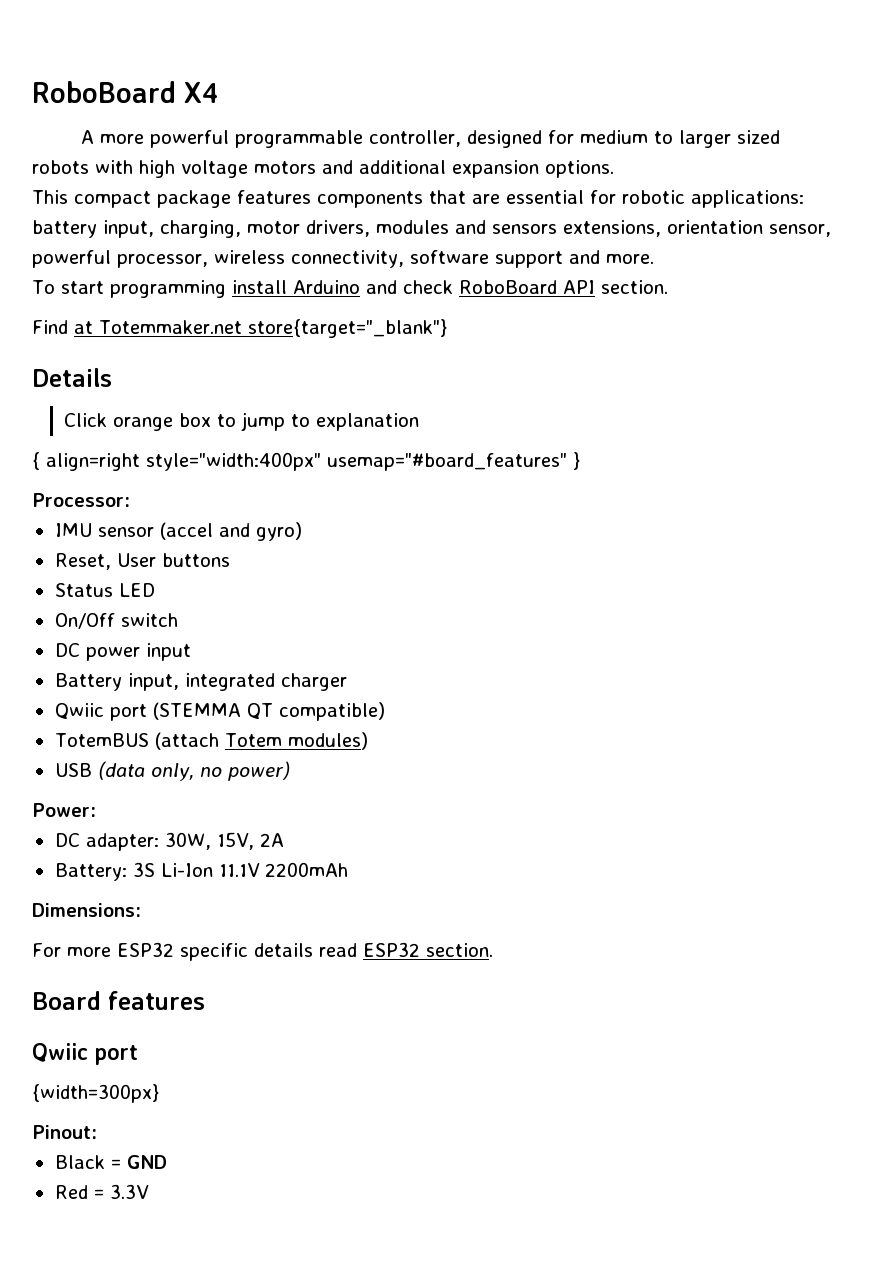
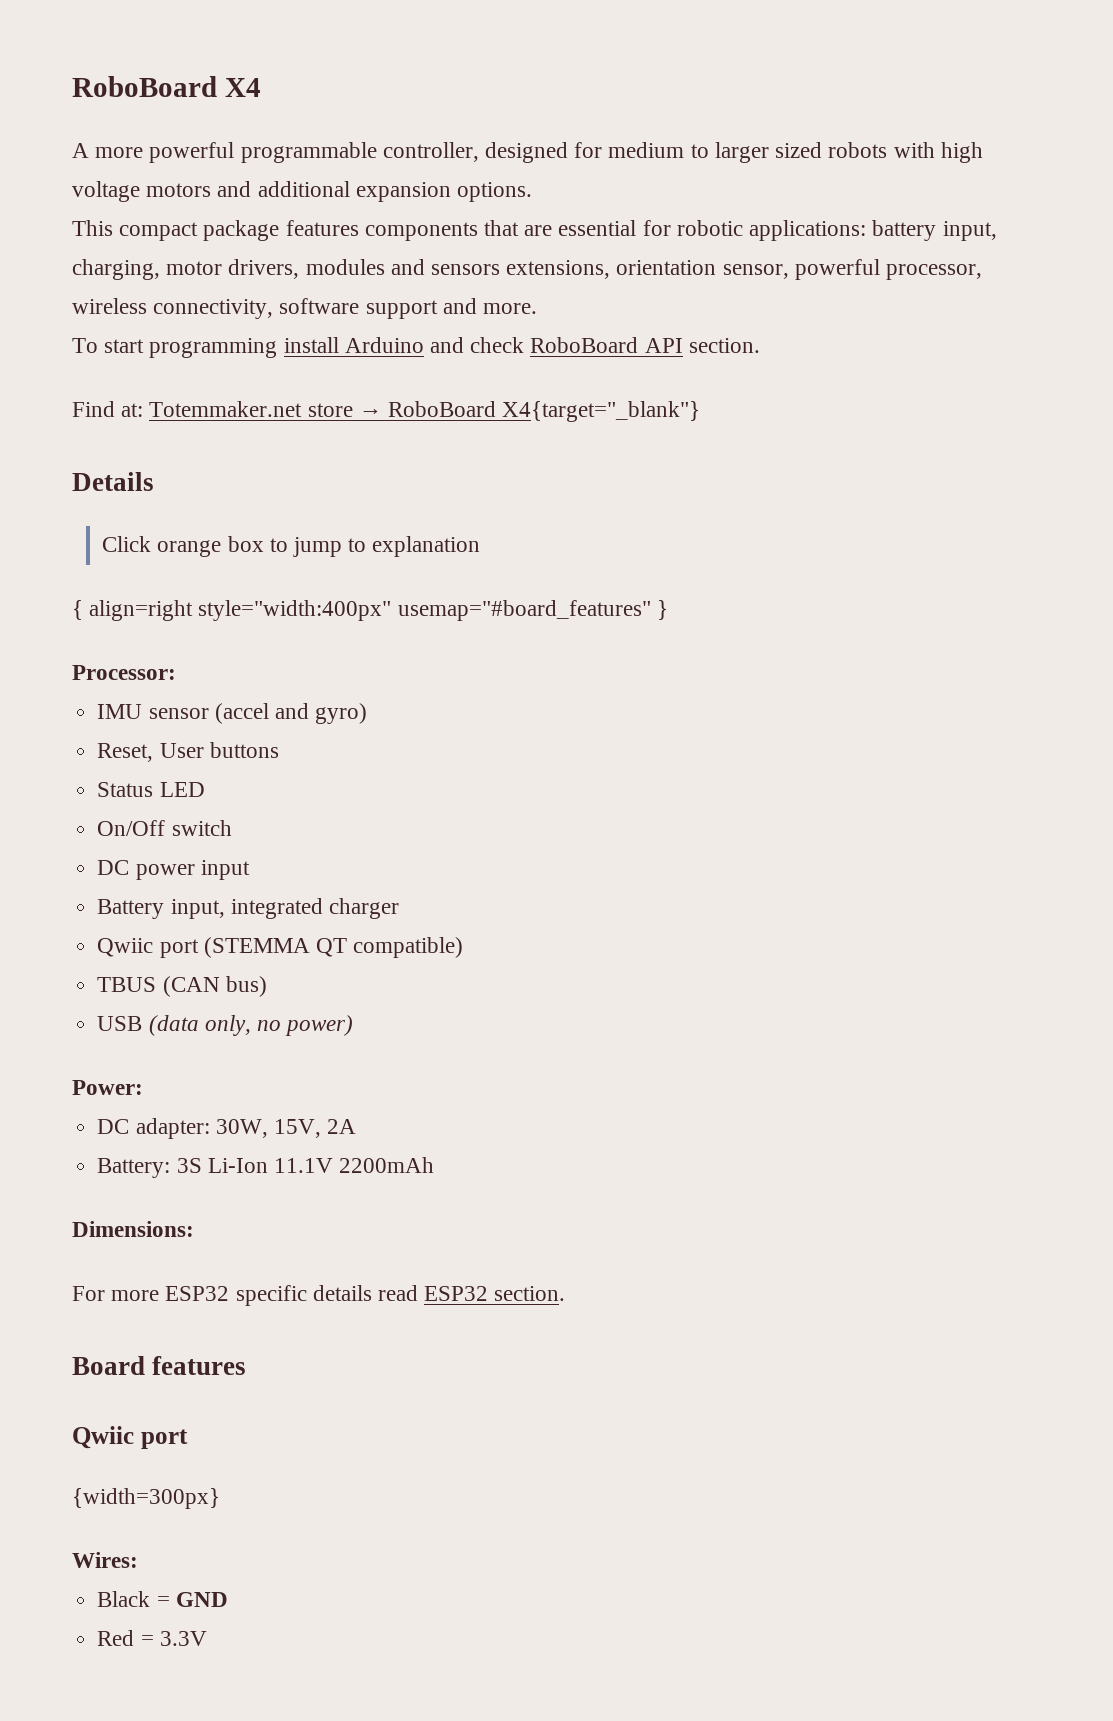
- Find at Totemmaker.net store{target="_blank"}
+ Find at: Totemmaker.net store → RoboBoard X4{target="_blank"}
- TotemBUS (attach Totem modules)
+ TBUS (CAN bus)
- Pinout:
+ Wires:

